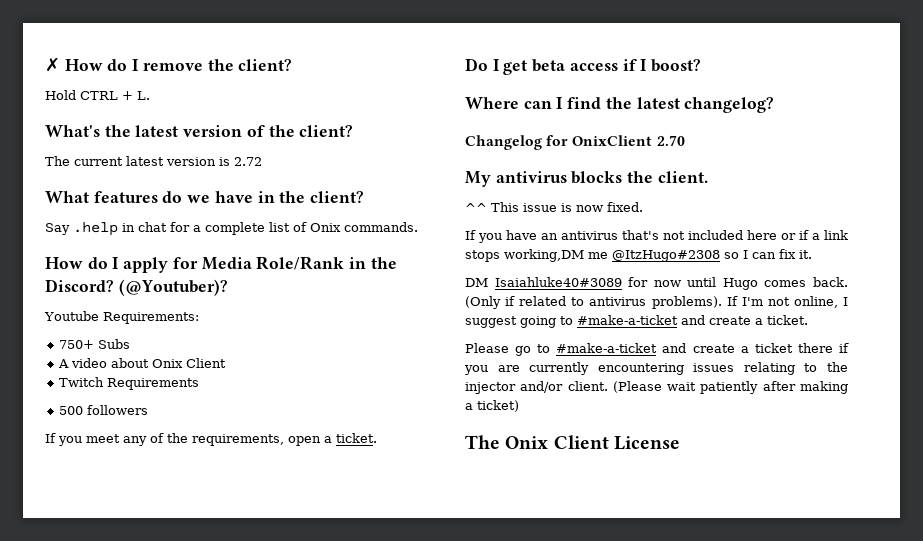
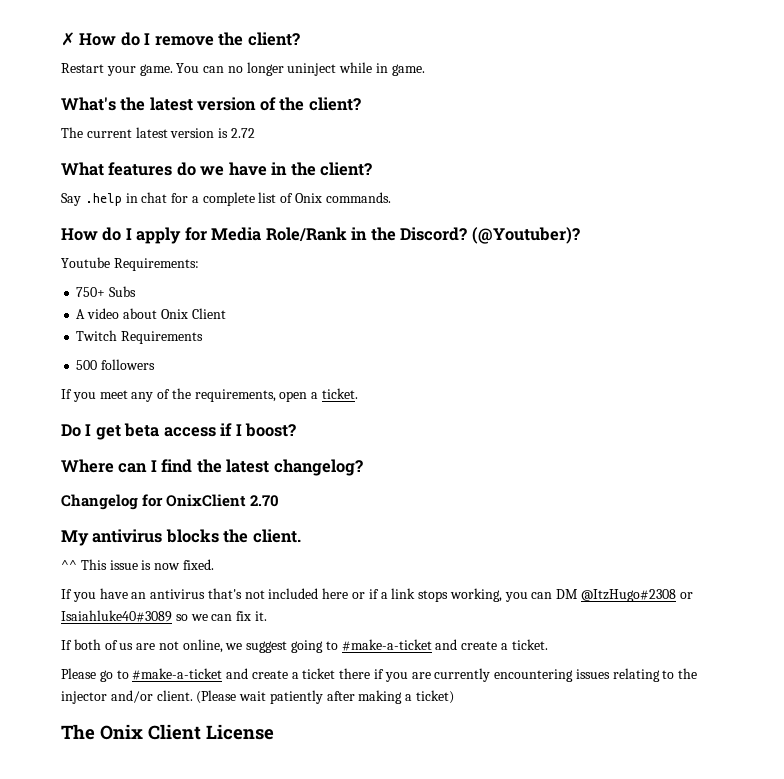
- Hold CTRL + L.
+ Restart your game. You can no longer uninject while in game.
- If you have an antivirus that's not included here or if a link stops working,DM me @ItzHugo#2308 so I can fix it.
- DM Isaiahluke40#3089 for now until Hugo comes back. (Only if related to antivirus problems). If I'm not online, I suggest going to #make-a-ticket and create a ticket.
+ If you have an antivirus that's not included here or if a link stops working, you can DM @ItzHugo#2308 or Isaiahluke40#3089 so we can fix it.
+ If both of us are not online, we suggest going to #make-a-ticket and create a ticket.

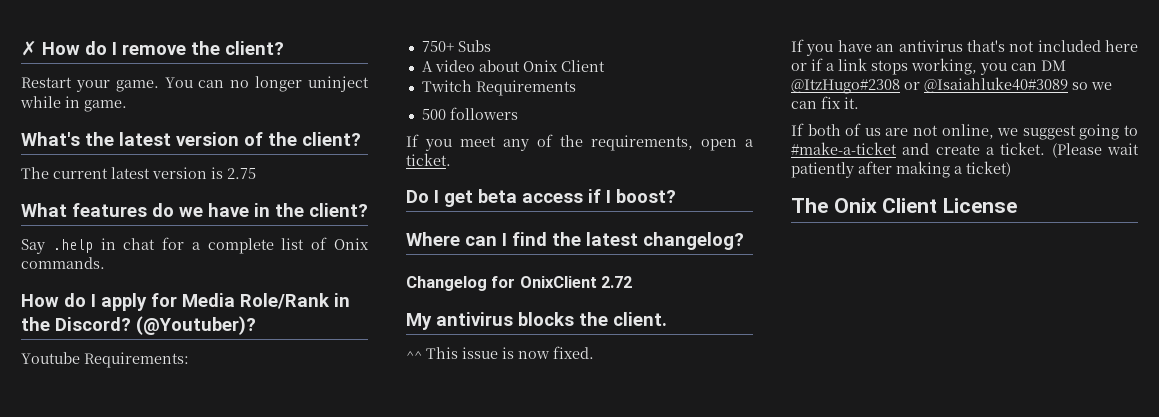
- The current latest version is 2.72
+ The current latest version is 2.75
- Changelog for OnixClient 2.70
+ Changelog for OnixClient 2.72
- If you have an antivirus that's not included here or if a link stops working, you can DM @ItzHugo#2308 or Isaiahluke40#3089 so we can fix it.
+ If you have an antivirus that's not included here or if a link stops working, you can DM @ItzHugo#2308 or @Isaiahluke40#3089 so we can fix it.
- If both of us are not online, we suggest going to #make-a-ticket and create a ticket.
- Please go to #make-a-ticket and create a ticket there if you are currently encountering issues relating to the injector and/or client. (Please wait patiently after making a ticket)
+ If both of us are not online, we suggest going to #make-a-ticket and create a ticket. (Please wait patiently after making a ticket)

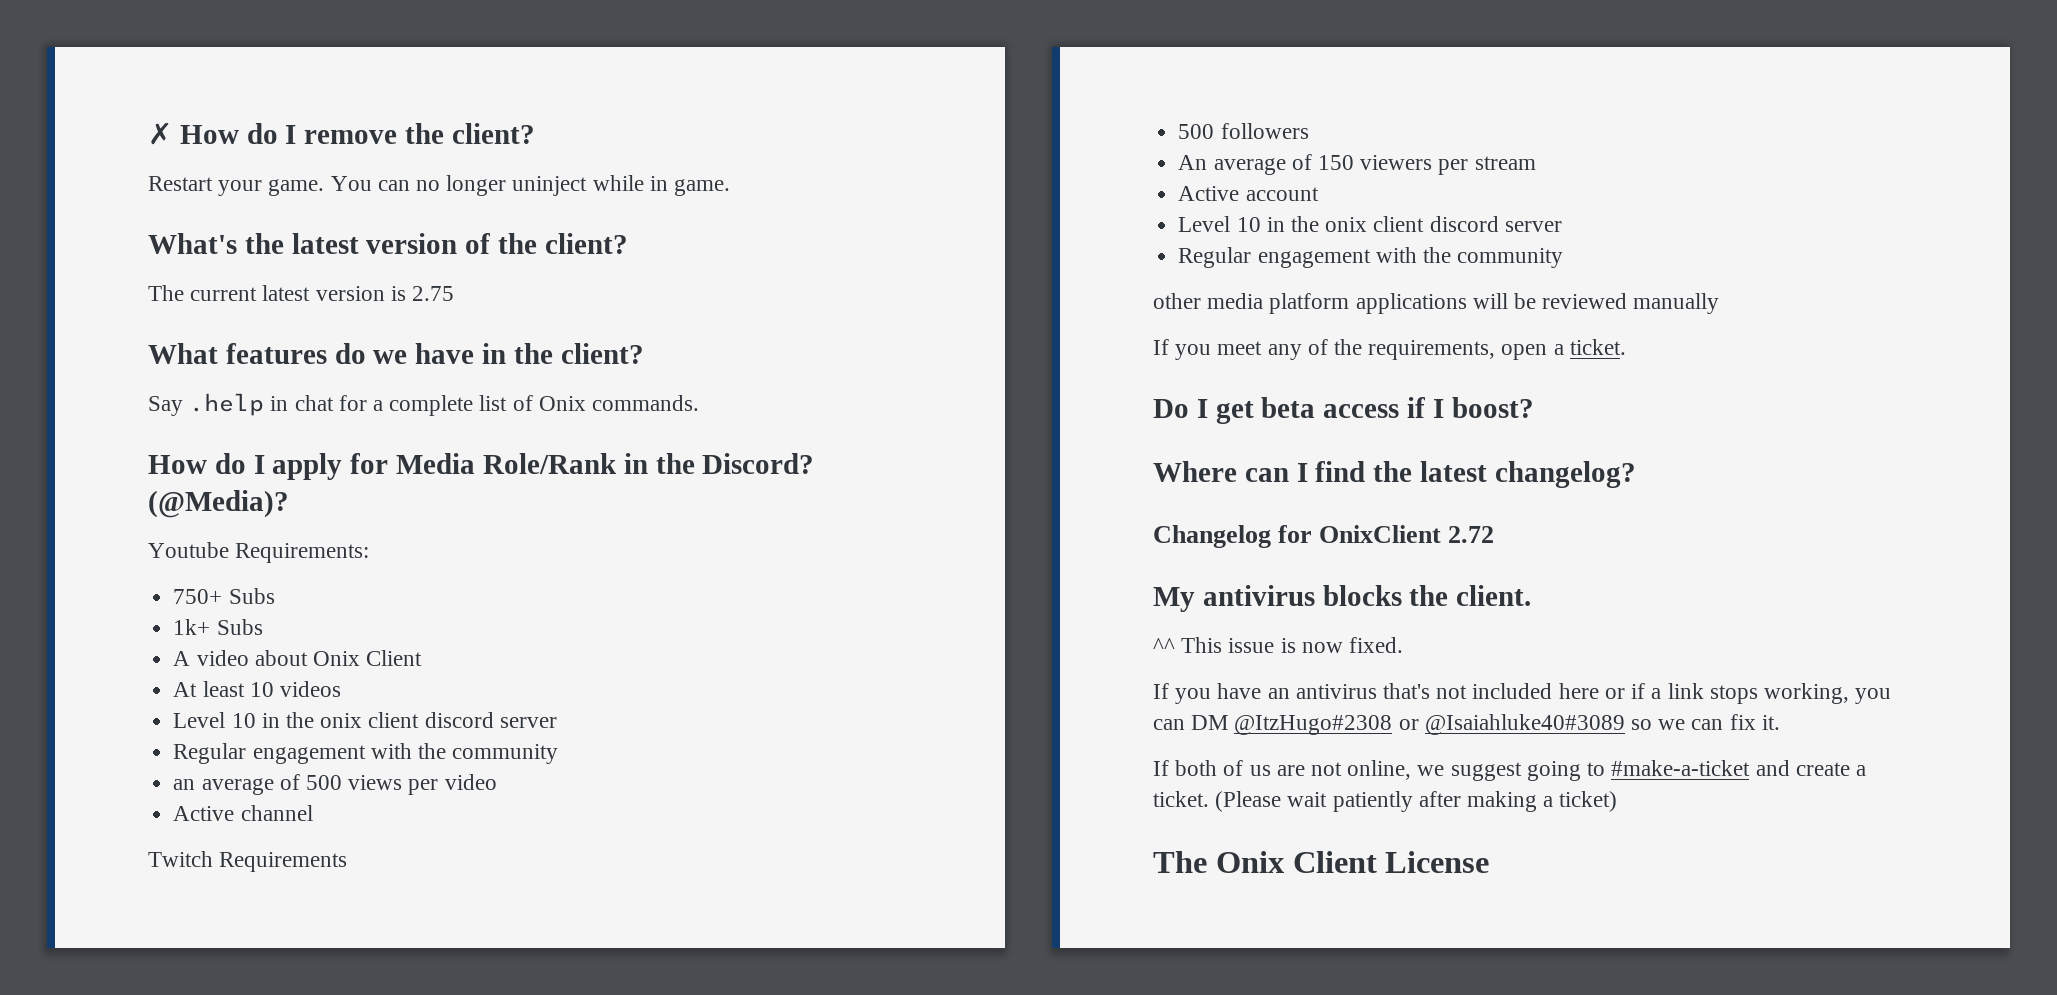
- (@Youtuber)?
+ (@Media)?
+ 1k+ Subs
+ At least 10 videos
+ Level 10 in the onix client discord server
+ Regular engagement with the community
+ an average of 500 views per video
+ Active channel
  Twitch Requirements
  500 followers
+ An average of 150 viewers per stream
+ Active account
+ Level 10 in the onix client discord server
+ Regular engagement with the community
+ other media platform applications will be reviewed manually

